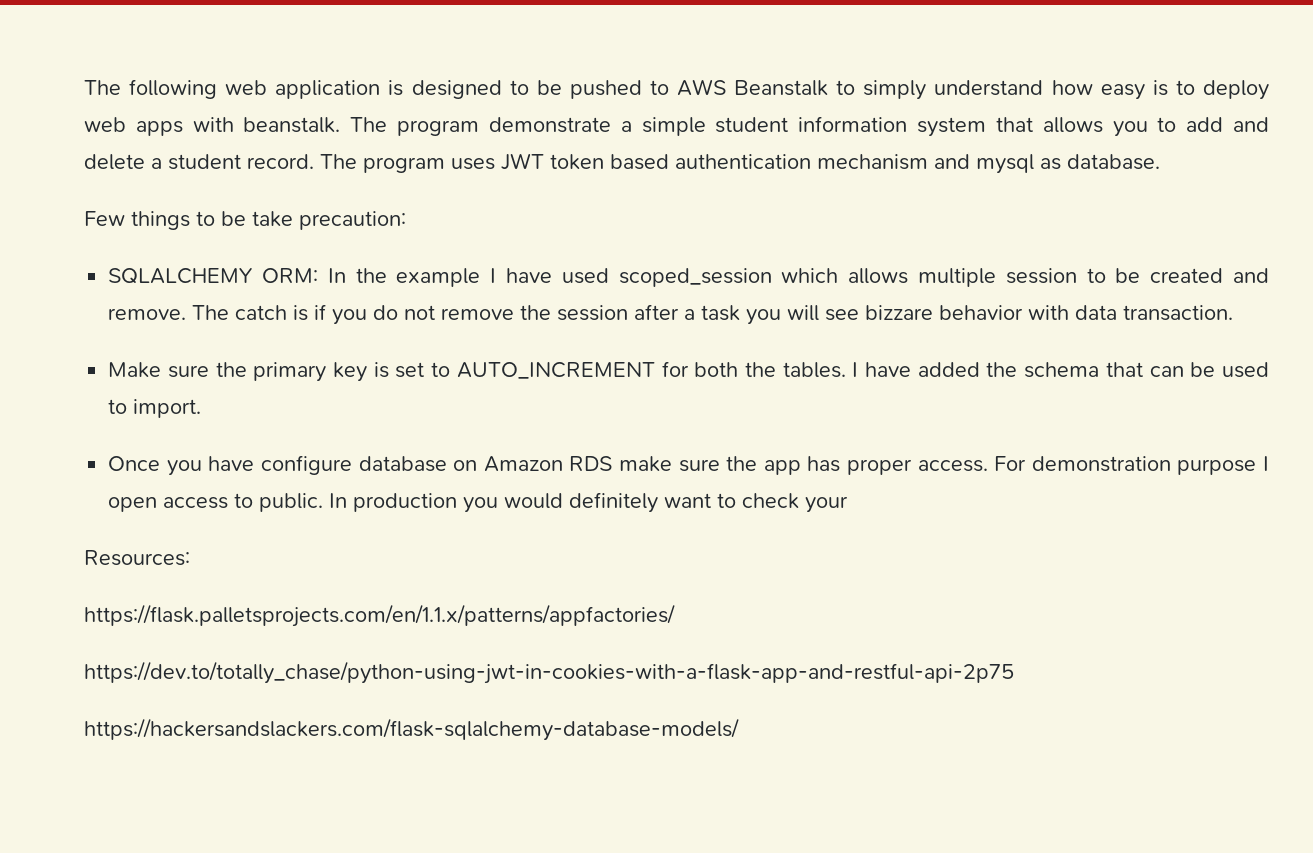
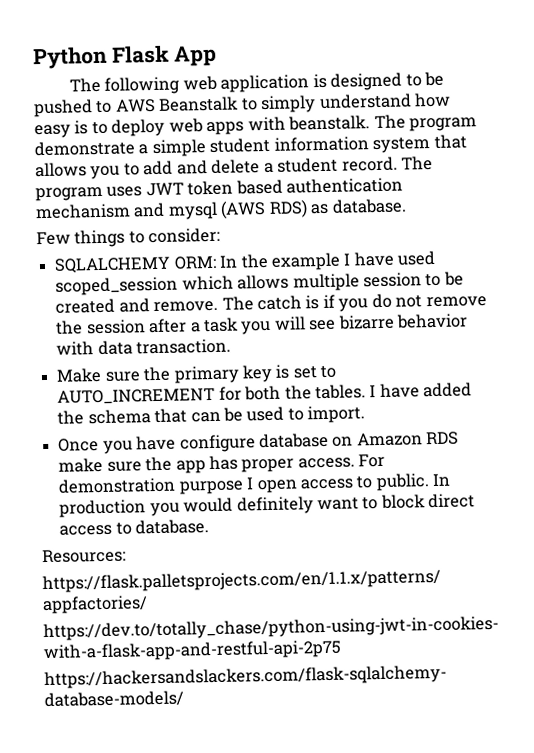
+ Python Flask App
- The program uses JWT token based authentication mechanism and mysql as database.
+ The program uses JWT token based authentication mechanism and mysql (AWS RDS) as database.
- Few things to be take precaution:
+ Few things to consider:
- The catch is if you do not remove the session after a task you will see bizzare behavior with data transaction.
+ The catch is if you do not remove the session after a task you will see bizarre behavior with data transaction.
- In production you would definitely want to check your
+ In production you would definitely want to block direct access to database.

